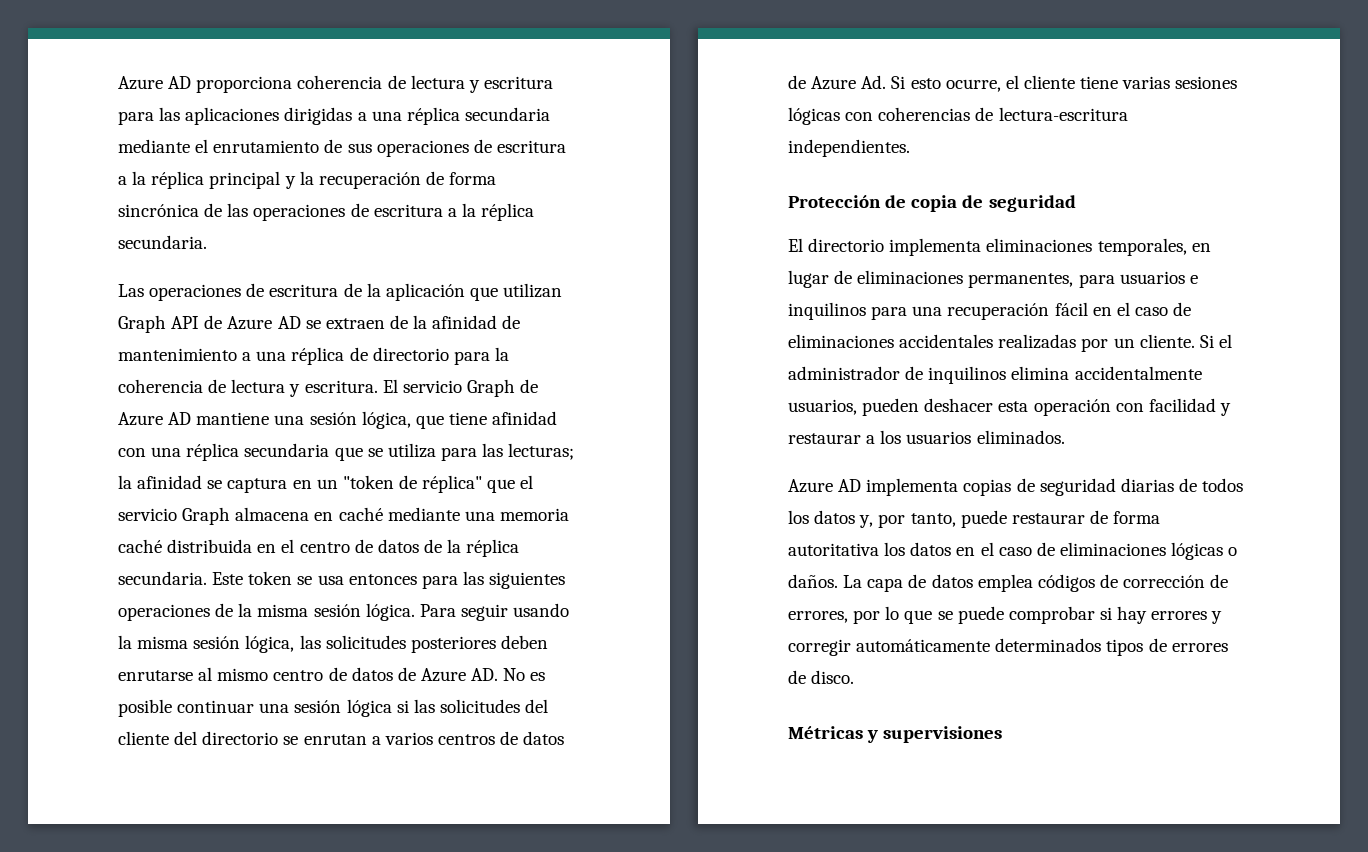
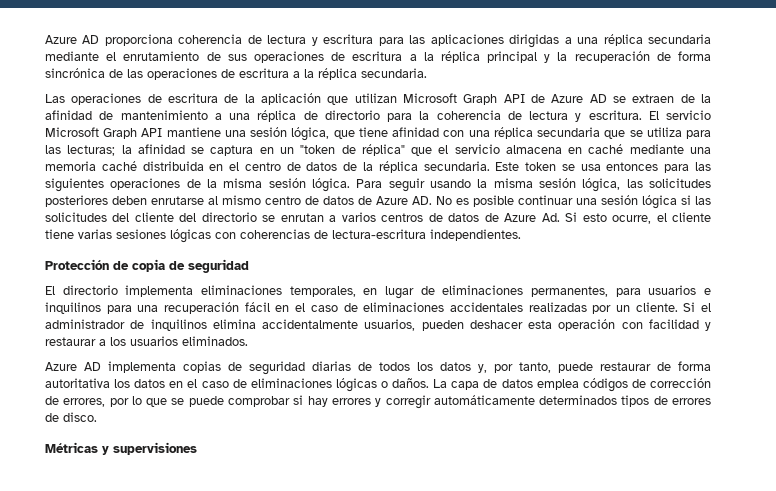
- Las operaciones de escritura de la aplicación que utilizan Graph API de Azure AD se extraen de la afinidad de mantenimiento a una réplica de directorio para la coherencia de lectura y escritura.
+ Las operaciones de escritura de la aplicación que utilizan Microsoft Graph API de Azure AD se extraen de la afinidad de mantenimiento a una réplica de directorio para la coherencia de lectura y escritura.
- El servicio Graph de Azure AD mantiene una sesión lógica, que tiene afinidad con una réplica secundaria que se utiliza para las lecturas; la afinidad se captura en un "token de réplica" que el servicio Graph almacena en caché mediante una memoria caché distribuida en el centro de datos de la réplica secundaria.
+ El servicio Microsoft Graph API mantiene una sesión lógica, que tiene afinidad con una réplica secundaria que se utiliza para las lecturas; la afinidad se captura en un "token de réplica" que el servicio almacena en caché mediante una memoria caché distribuida en el centro de datos de la réplica secundaria.

